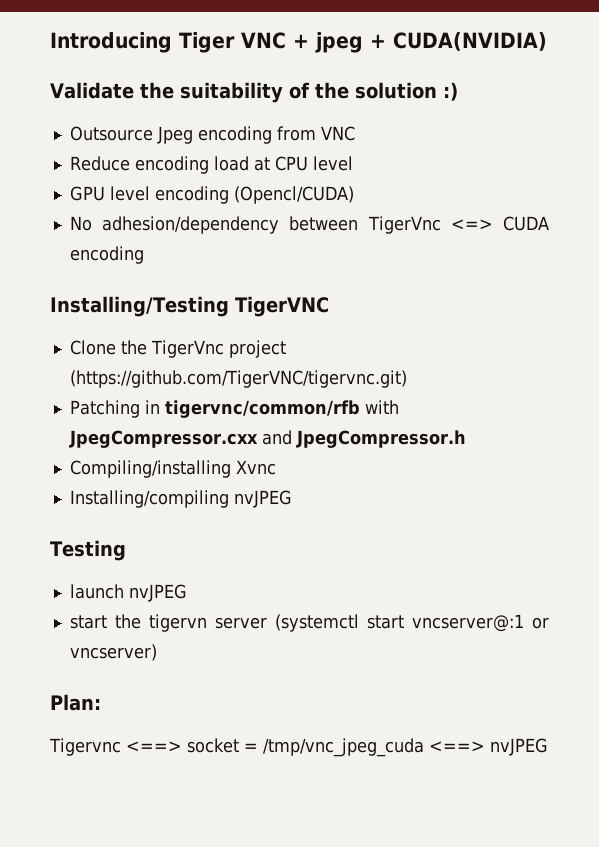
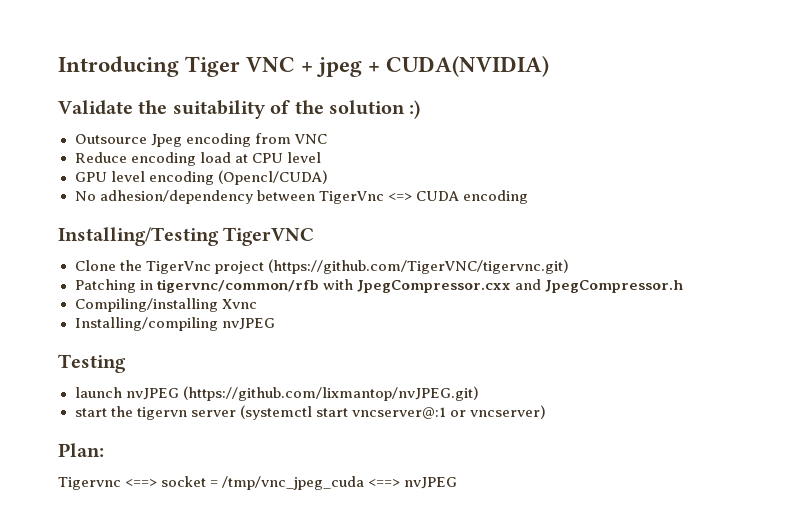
- launch nvJPEG
+ launch nvJPEG (https://github.com/lixmantop/nvJPEG.git)

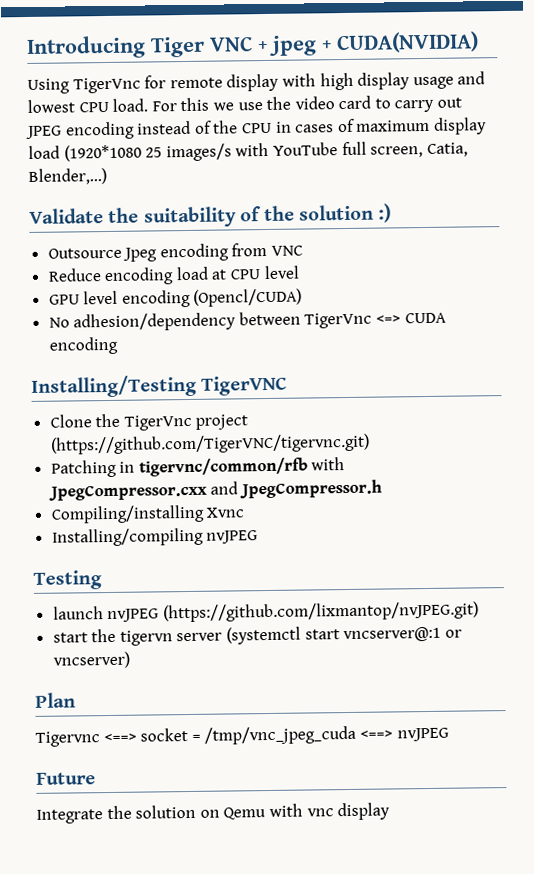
+ Using TigerVnc for remote display with high display usage and lowest CPU load. For this we use the video card to carry out JPEG encoding instead of the CPU in cases of maximum display load (1920*1080 25 images/s with YouTube full screen, Catia, Blender,...)
- Plan:
+ Plan
+ Future
+ Integrate the solution on Qemu with vnc display

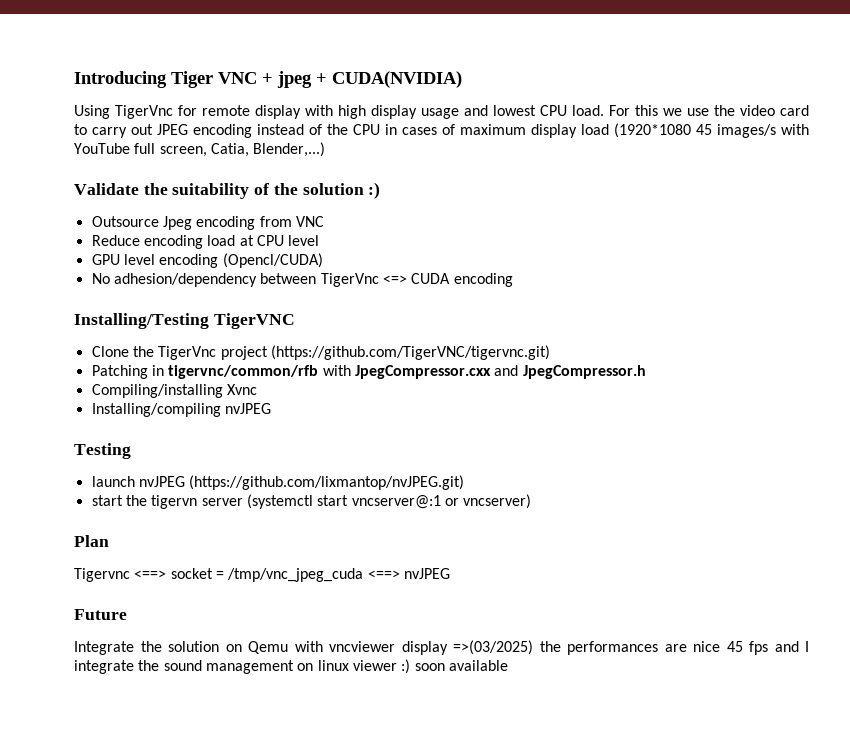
- For this we use the video card to carry out JPEG encoding instead of the CPU in cases of maximum display load (1920*1080 25 images/s with YouTube full screen, Catia, Blender,...)
+ For this we use the video card to carry out JPEG encoding instead of the CPU in cases of maximum display load (1920*1080 45 images/s with YouTube full screen, Catia, Blender,...)
- Integrate the solution on Qemu with vnc display
+ Integrate the solution on Qemu with vncviewer display =>(03/2025) the performances are nice 45 fps and I integrate the sound management on linux viewer :) soon available

